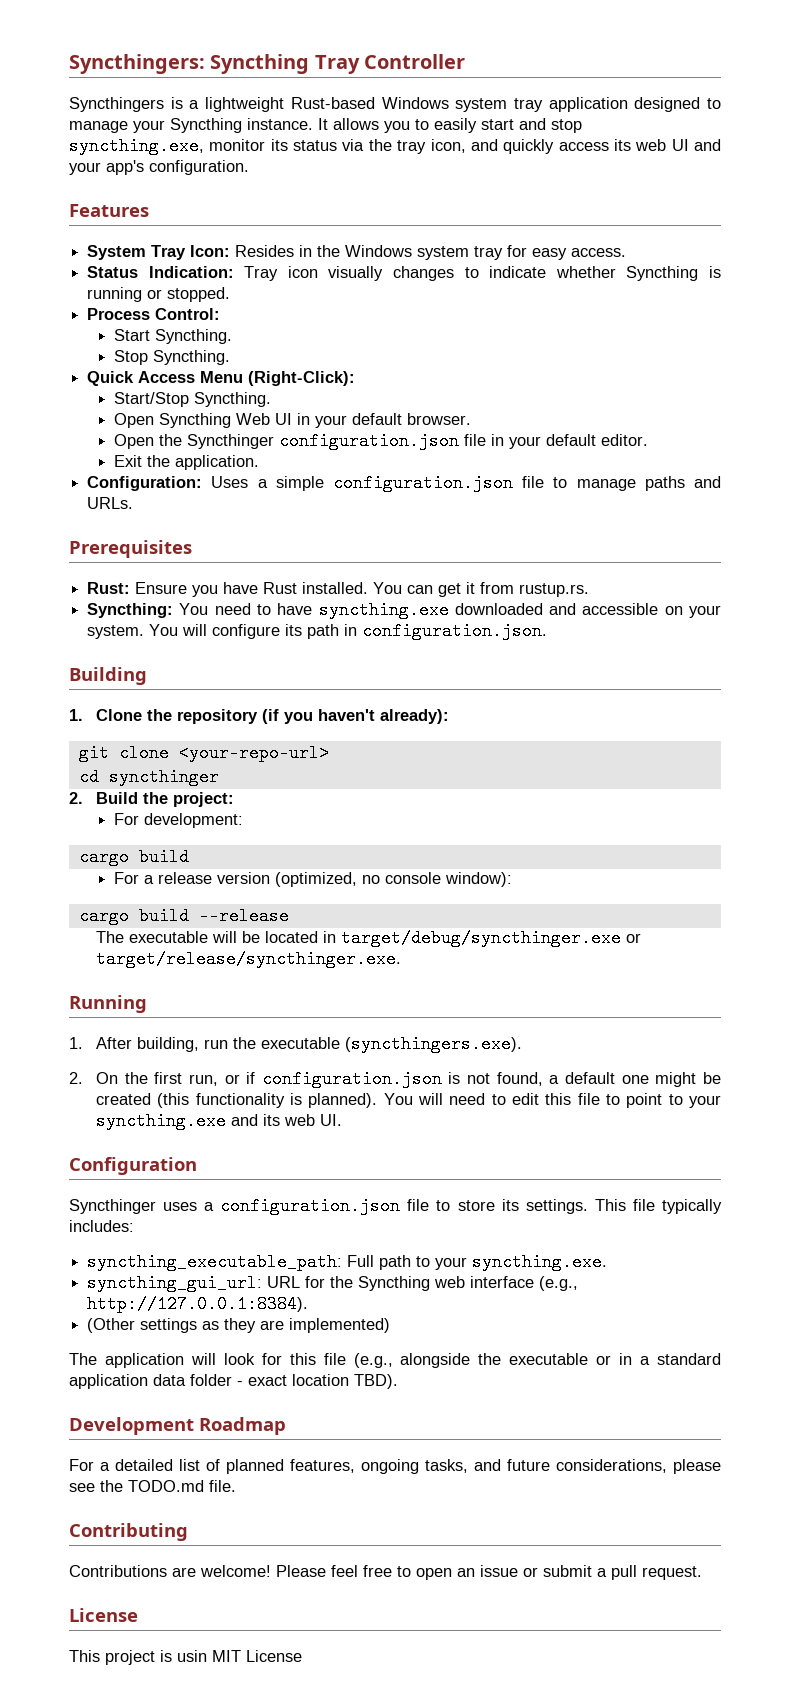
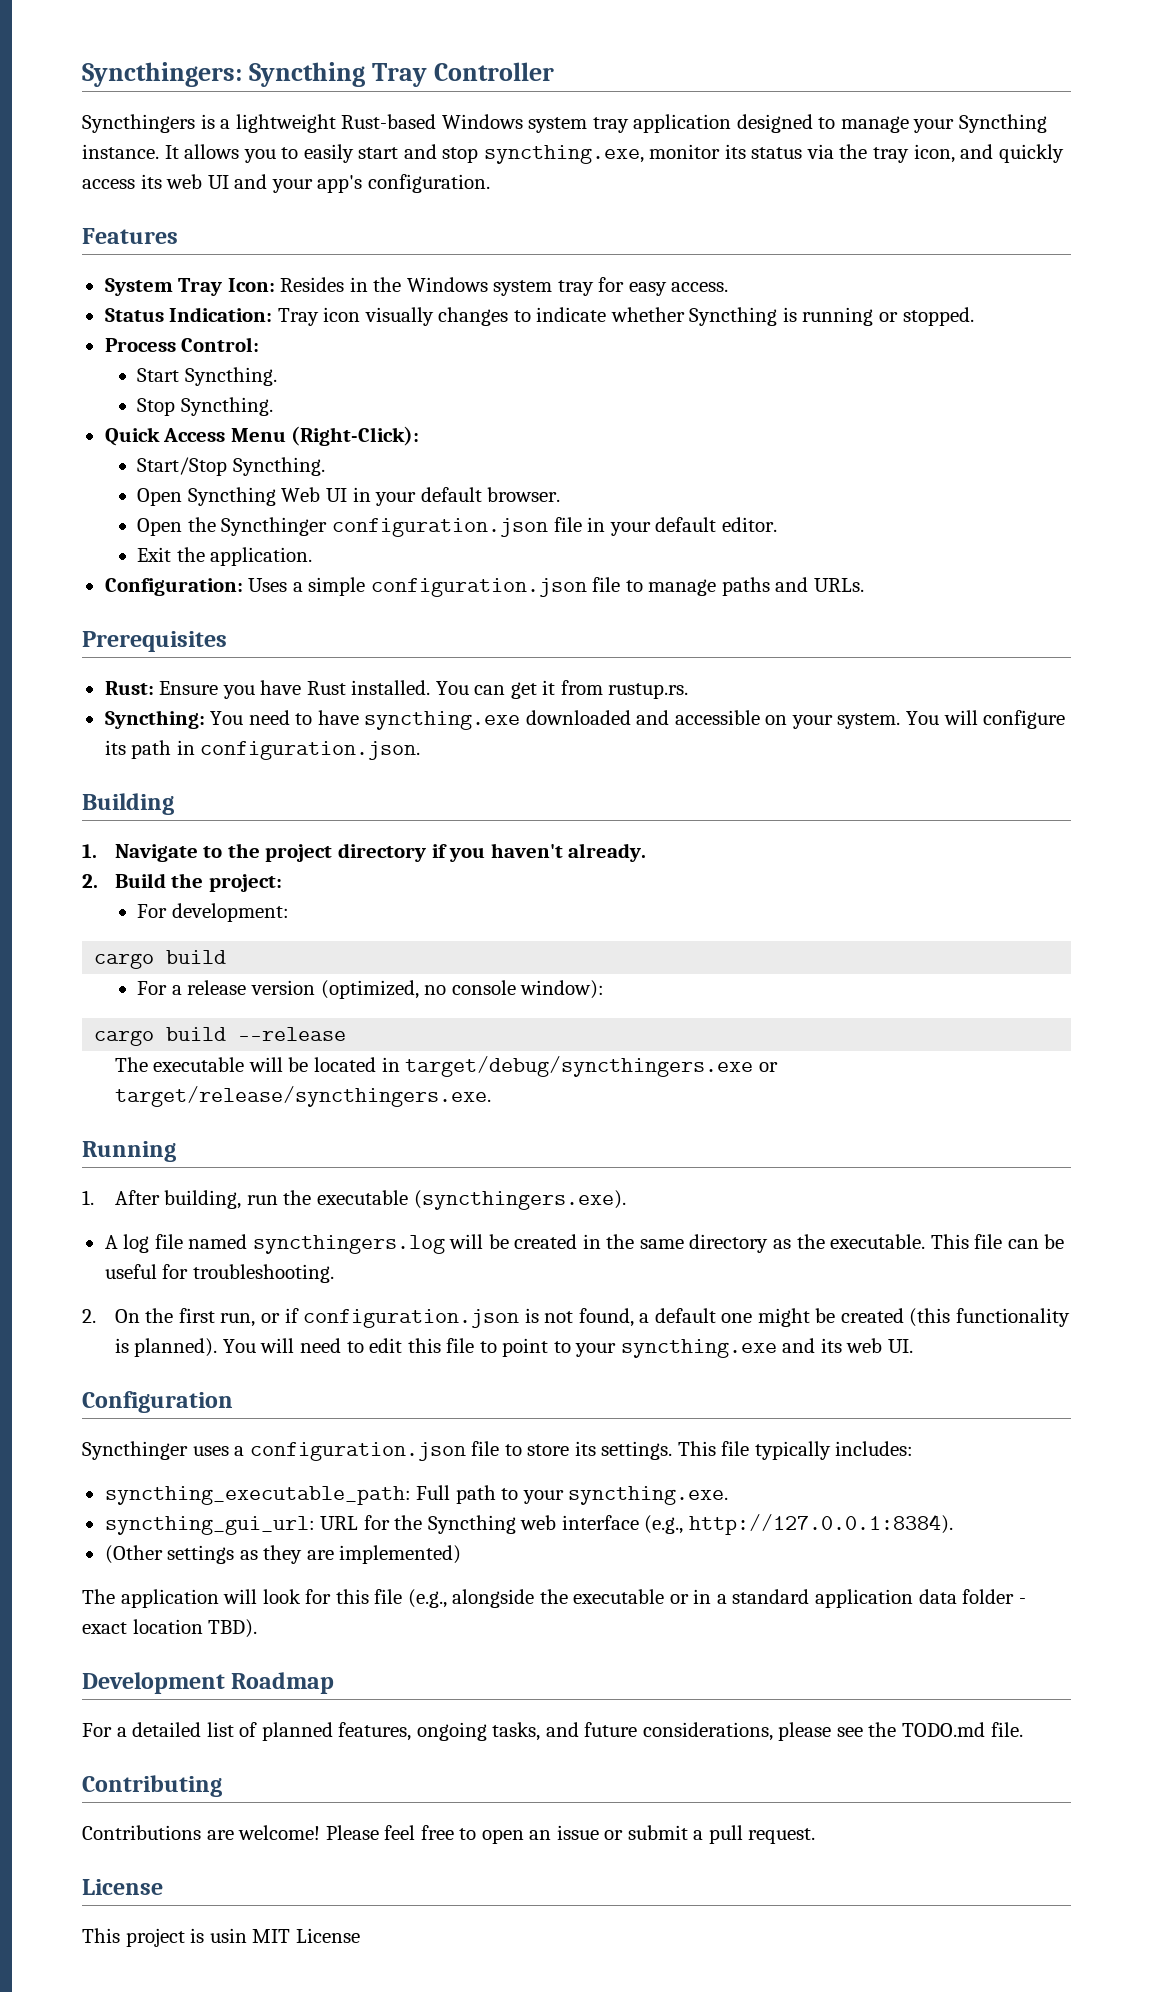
- 1. Clone the repository (if you haven't already):
- git clone <your-repo-url>
- cd syncthinger
+ 1. Navigate to the project directory if you haven't already.
- The executable will be located in target/debug/syncthinger.exe or target/release/syncthinger.exe.
+ The executable will be located in target/debug/syncthingers.exe or target/release/syncthingers.exe.
+ A log file named syncthingers.log will be created in the same directory as the executable. This file can be useful for troubleshooting.

